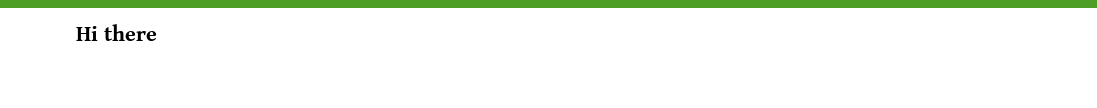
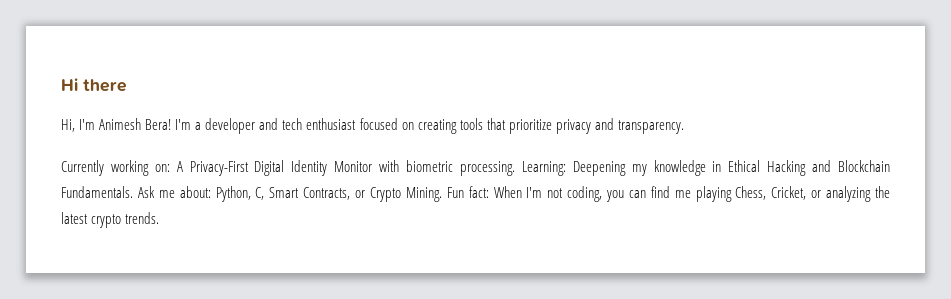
+ Hi, I'm Animesh Bera! I'm a developer and tech enthusiast focused on creating tools that prioritize privacy and transparency.
+ Currently working on: A Privacy-First Digital Identity Monitor with biometric processing. Learning: Deepening my knowledge in Ethical Hacking and Blockchain Fundamentals. Ask me about: Python, C, Smart Contracts, or Crypto Mining. Fun fact: When I'm not coding, you can find me playing Chess, Cricket, or analyzing the latest crypto trends.

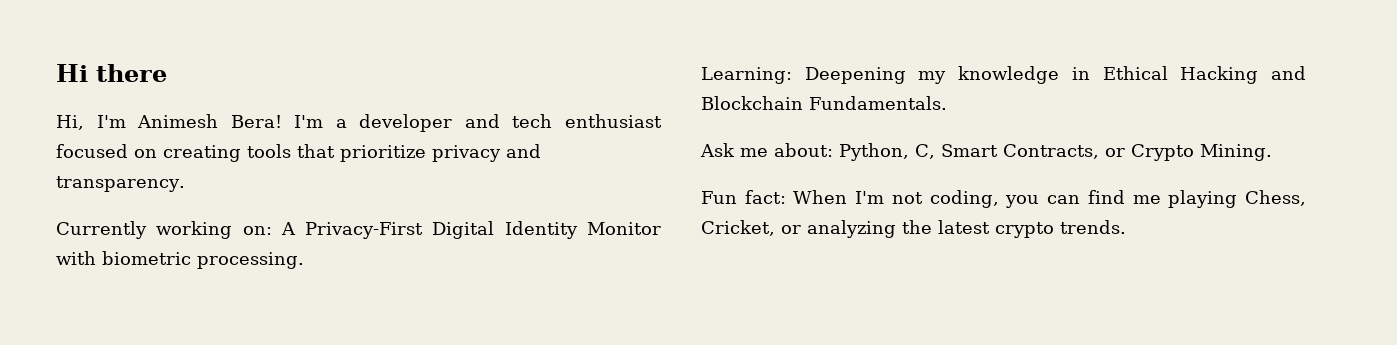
- Currently working on: A Privacy-First Digital Identity Monitor with biometric processing. Learning: Deepening my knowledge in Ethical Hacking and Blockchain Fundamentals. Ask me about: Python, C, Smart Contracts, or Crypto Mining. Fun fact: When I'm not coding, you can find me playing Chess, Cricket, or analyzing the latest crypto trends.
+ Currently working on: A Privacy-First Digital Identity Monitor with biometric processing.
+ Learning: Deepening my knowledge in Ethical Hacking and Blockchain Fundamentals.
+ Ask me about: Python, C, Smart Contracts, or Crypto Mining.
+ Fun fact: When I'm not coding, you can find me playing Chess, Cricket, or analyzing the latest crypto trends.

